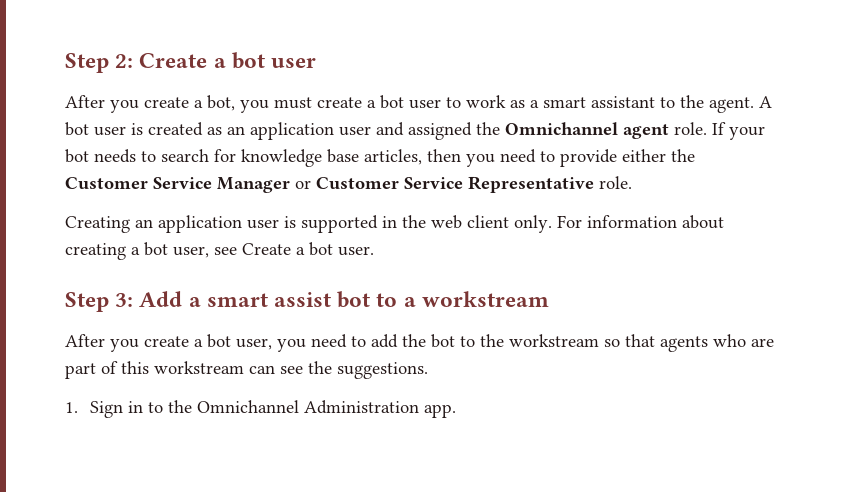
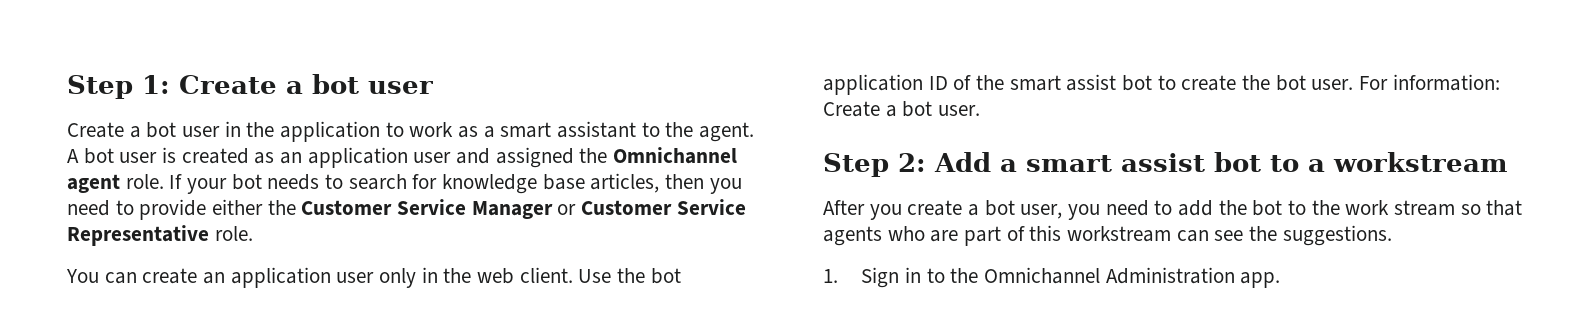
- Step 2: Create a bot user
+ Step 1: Create a bot user
- After you create a bot, you must create a bot user to work as a smart assistant to the agent.
+ Create a bot user in the application to work as a smart assistant to the agent.
- Creating an application user is supported in the web client only. For information about creating a bot user, see Create a bot user.
+ You can create an application user only in the web client. Use the bot application ID of the smart assist bot to create the bot user. For information: Create a bot user.
- Step 3: Add a smart assist bot to a workstream
+ Step 2: Add a smart assist bot to a workstream
- After you create a bot user, you need to add the bot to the workstream so that agents who are part of this workstream can see the suggestions.
+ After you create a bot user, you need to add the bot to the work stream so that agents who are part of this workstream can see the suggestions.

